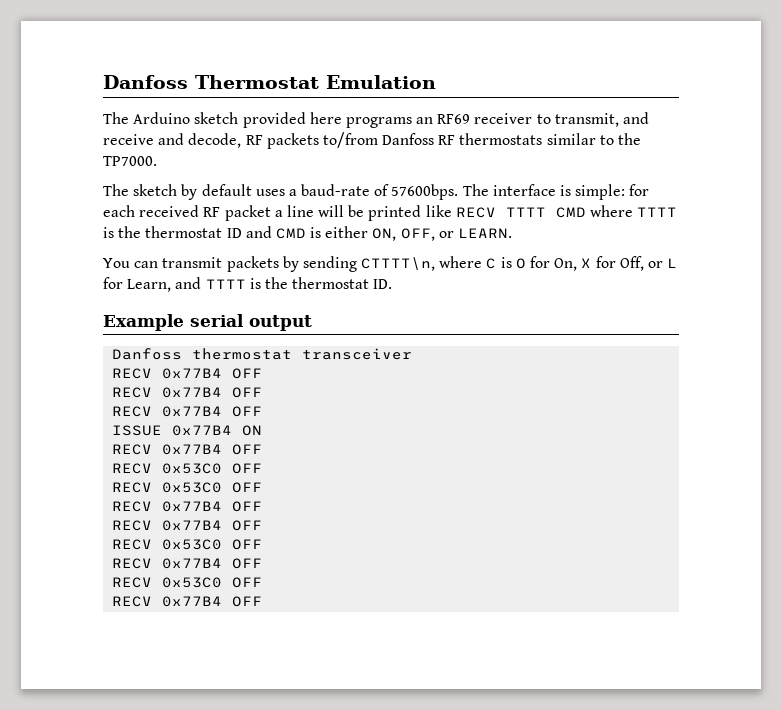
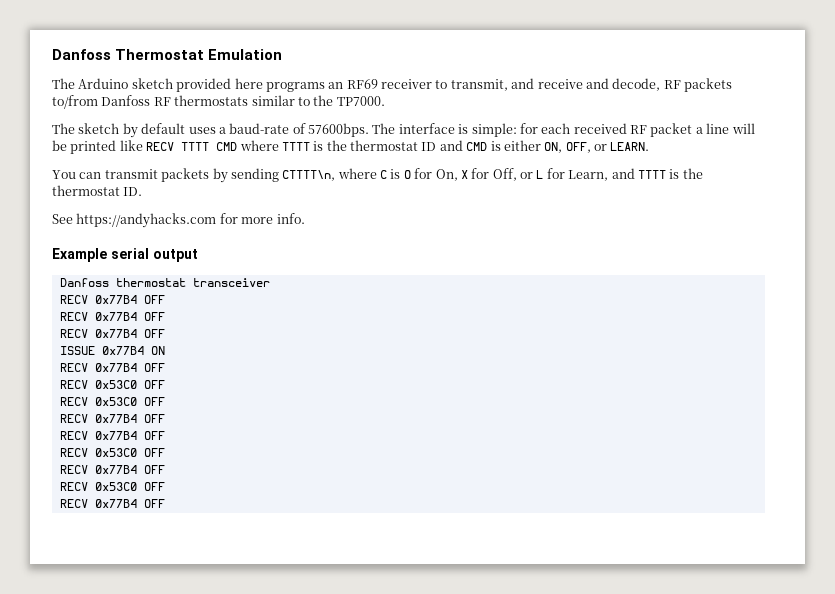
+ See https://andyhacks.com for more info.

